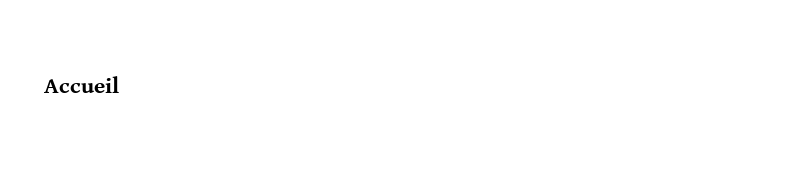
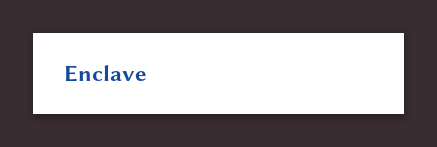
- Accueil
+ Enclave

